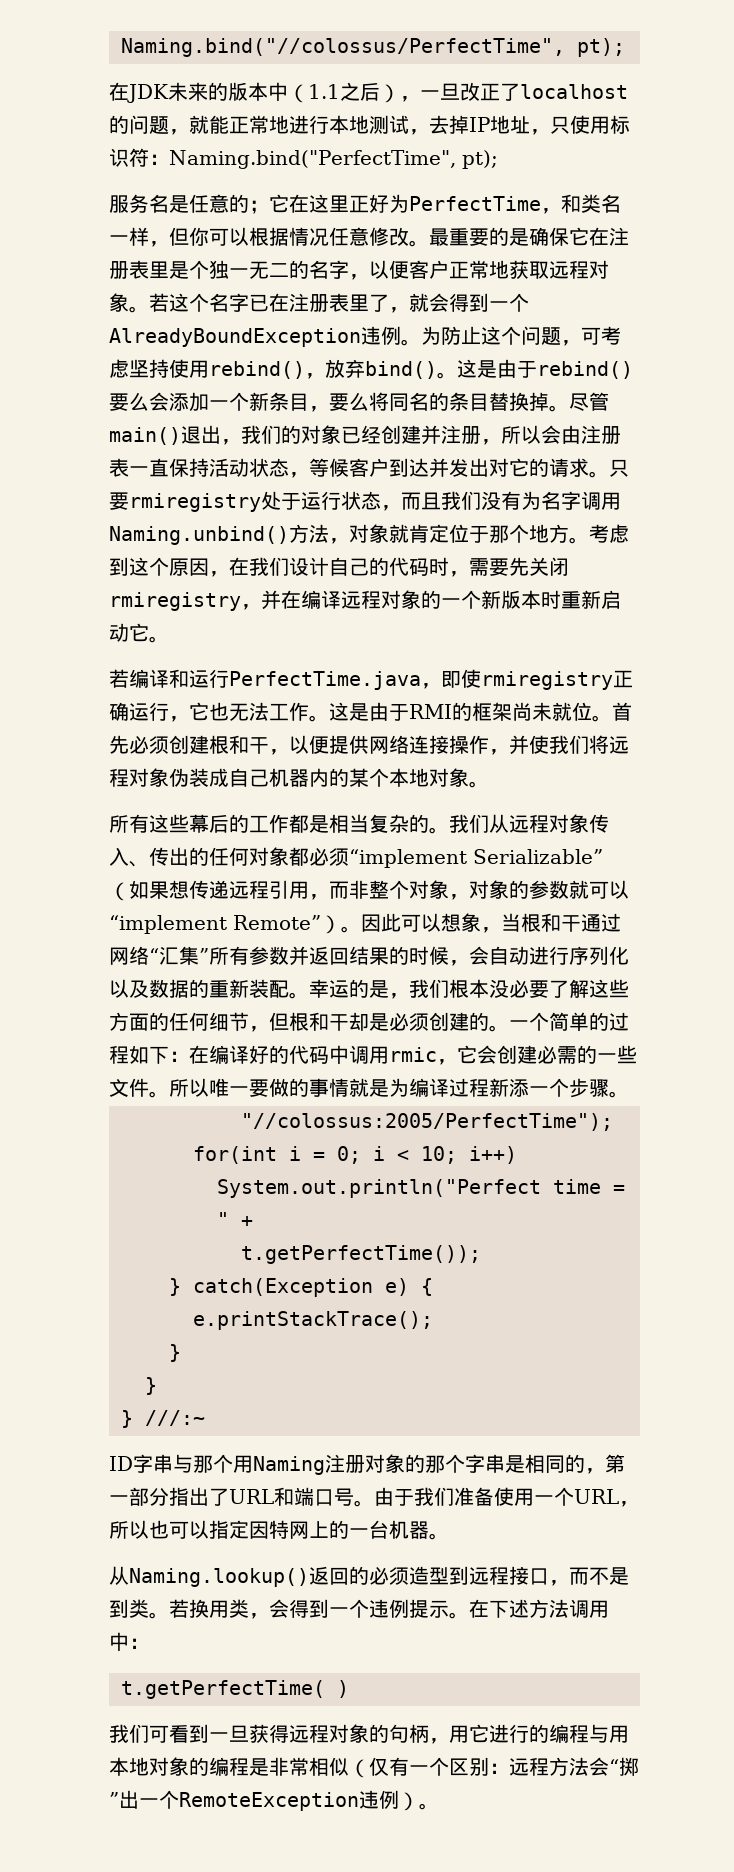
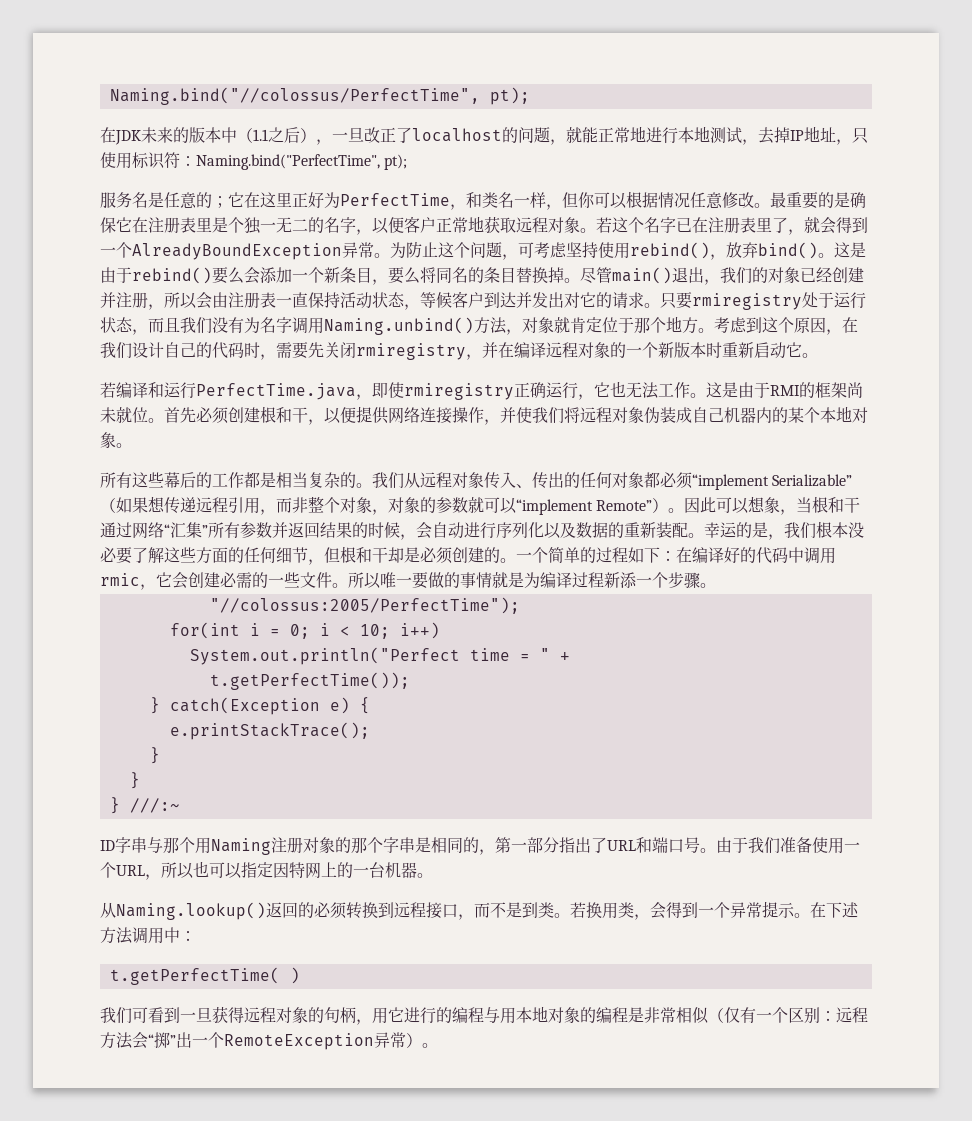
- 若这个名字已在注册表里了，就会得到一个AlreadyBoundException违例。
+ 若这个名字已在注册表里了，就会得到一个AlreadyBoundException异常。
- 从Naming.lookup()返回的必须造型到远程接口，而不是到类。
+ 从Naming.lookup()返回的必须转换到远程接口，而不是到类。
- 若换用类，会得到一个违例提示。
+ 若换用类，会得到一个异常提示。
- 我们可看到一旦获得远程对象的句柄，用它进行的编程与用本地对象的编程是非常相似（仅有一个区别：远程方法会“掷”出一个RemoteException违例）。
+ 我们可看到一旦获得远程对象的句柄，用它进行的编程与用本地对象的编程是非常相似（仅有一个区别：远程方法会“掷”出一个RemoteException异常）。

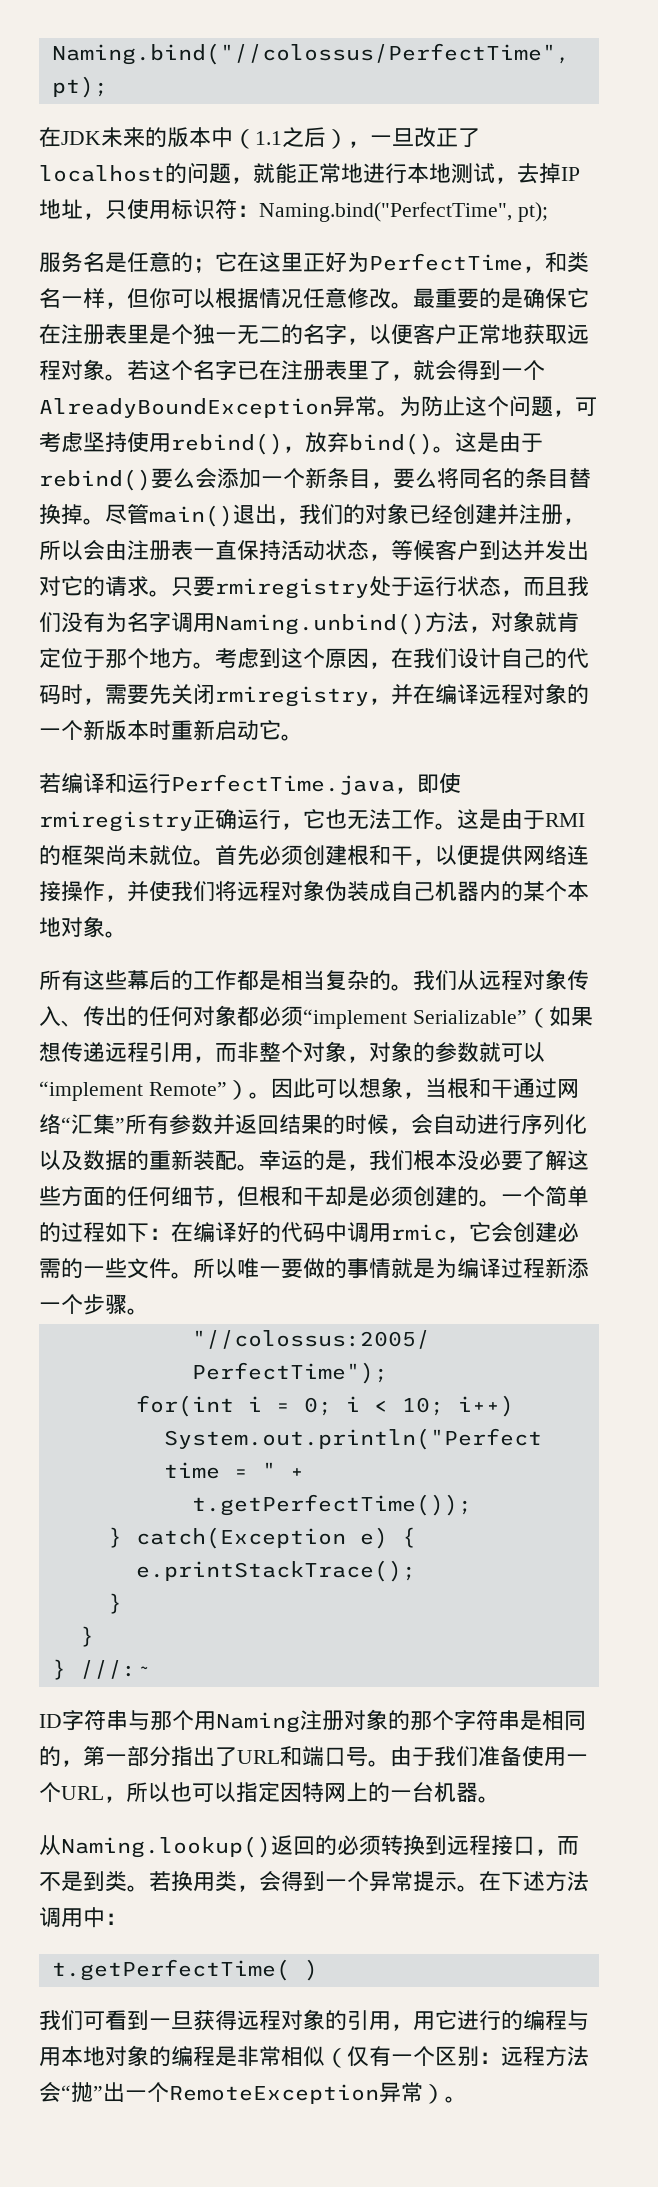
- ID字串与那个用Naming注册对象的那个字串是相同的，第一部分指出了URL和端口号。
+ ID字符串与那个用Naming注册对象的那个字符串是相同的，第一部分指出了URL和端口号。
- 我们可看到一旦获得远程对象的句柄，用它进行的编程与用本地对象的编程是非常相似（仅有一个区别：远程方法会“掷”出一个RemoteException异常）。
+ 我们可看到一旦获得远程对象的引用，用它进行的编程与用本地对象的编程是非常相似（仅有一个区别：远程方法会“抛”出一个RemoteException异常）。

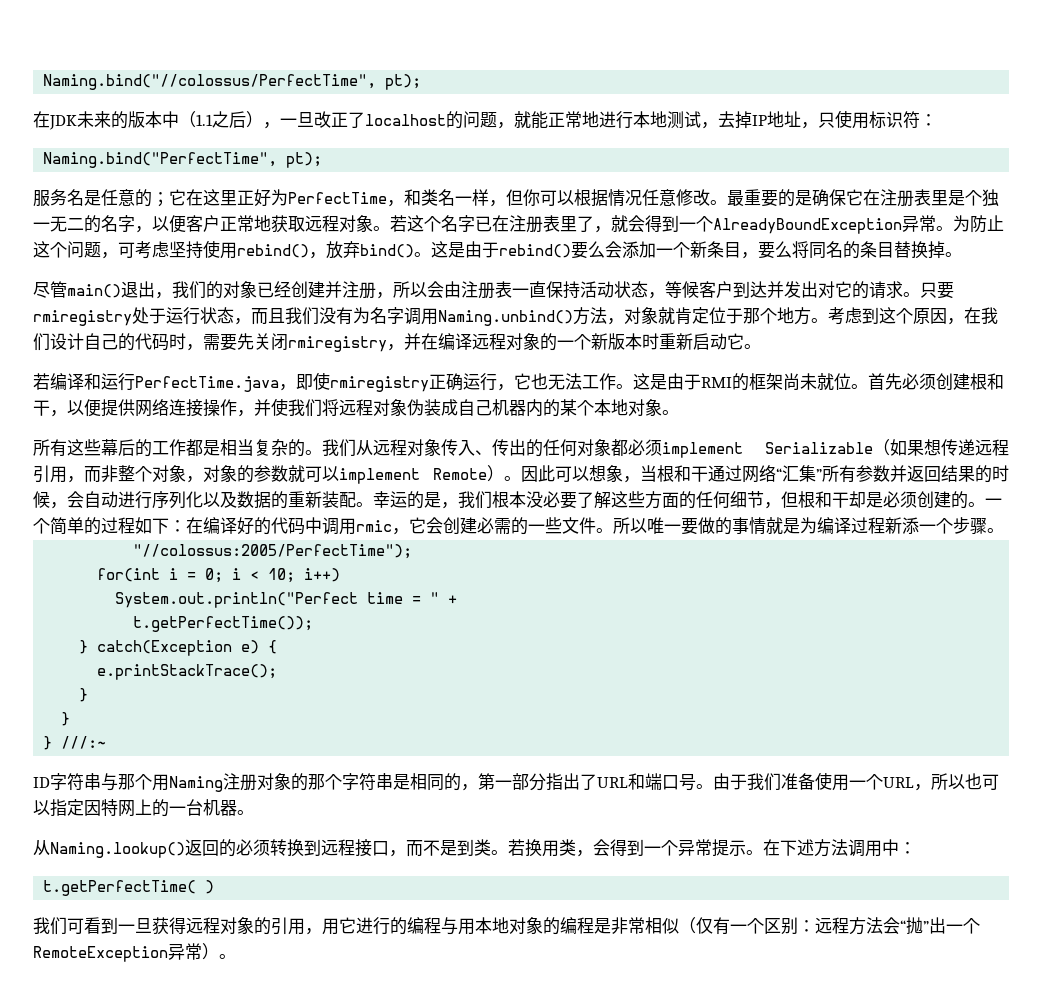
- 在JDK未来的版本中（1.1之后），一旦改正了localhost的问题，就能正常地进行本地测试，去掉IP地址，只使用标识符：Naming.bind("PerfectTime", pt);
+ 在JDK未来的版本中（1.1之后），一旦改正了localhost的问题，就能正常地进行本地测试，去掉IP地址，只使用标识符：
+ Naming.bind("PerfectTime", pt);
- 这是由于rebind()要么会添加一个新条目，要么将同名的条目替换掉。尽管main()退出，我们的对象已经创建并注册，所以会由注册表一直保持活动状态，等候客户到达并发出对它的请求。
+ 这是由于rebind()要么会添加一个新条目，要么将同名的条目替换掉。
+ 尽管main()退出，我们的对象已经创建并注册，所以会由注册表一直保持活动状态，等候客户到达并发出对它的请求。
- 我们从远程对象传入、传出的任何对象都必须“implement Serializable”（如果想传递远程引用，而非整个对象，对象的参数就可以“implement Remote”）。
+ 我们从远程对象传入、传出的任何对象都必须implement Serializable（如果想传递远程引用，而非整个对象，对象的参数就可以implement Remote）。

